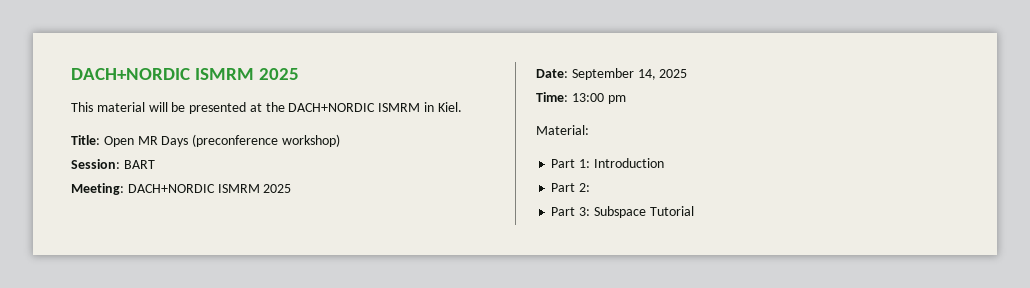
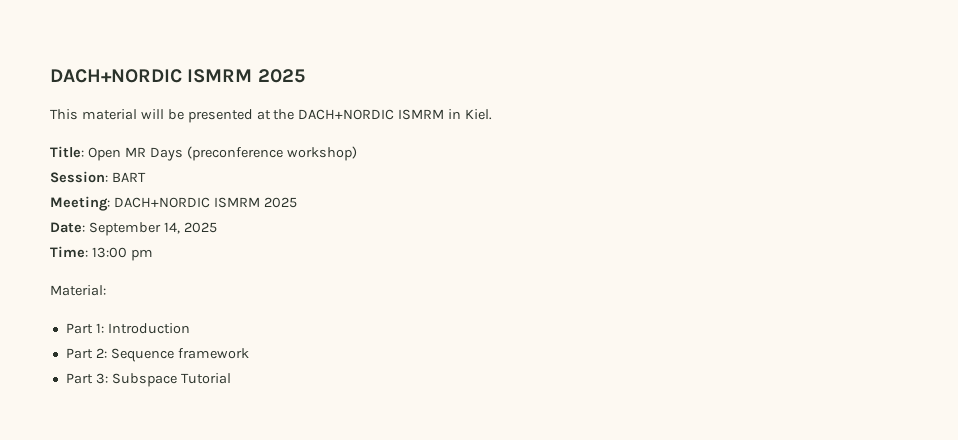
- Part 2:
+ Part 2: Sequence framework

